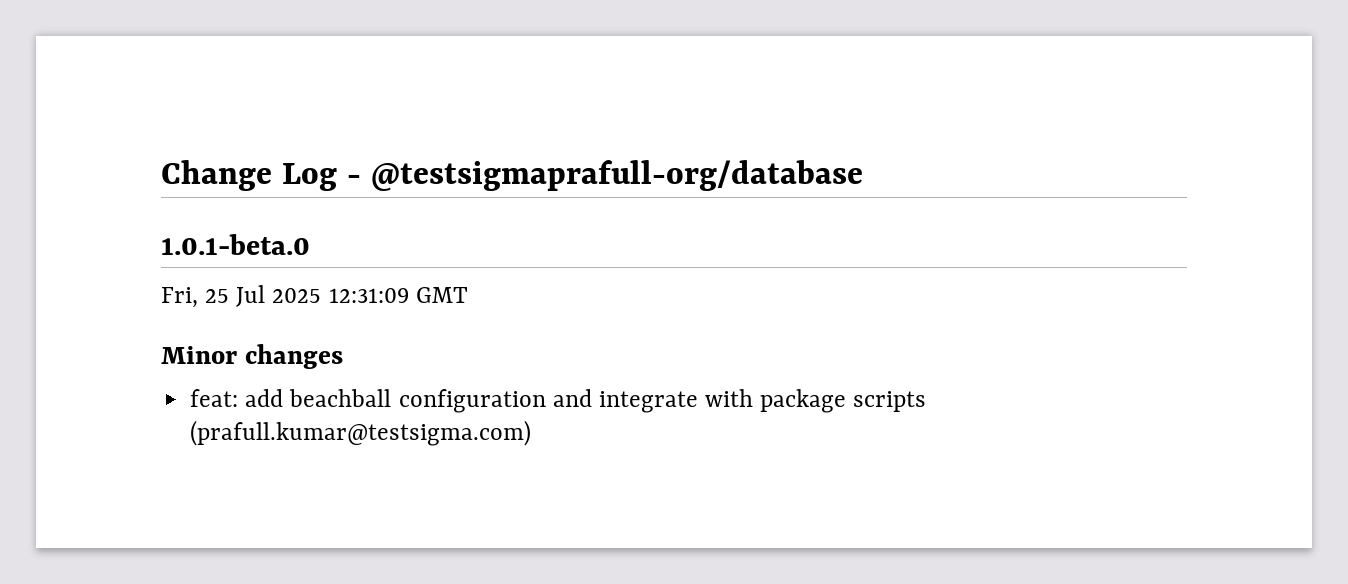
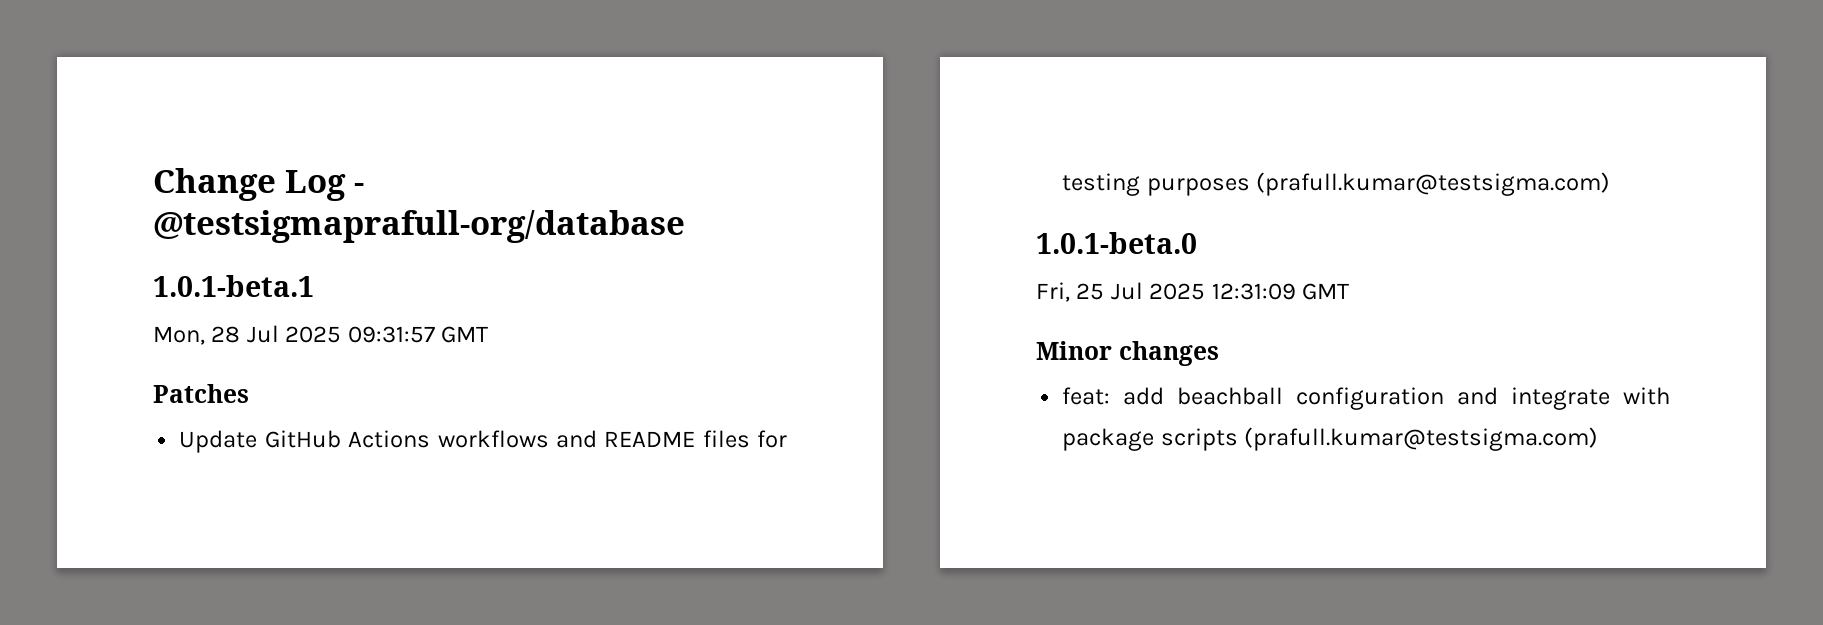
+ 1.0.1-beta.1
+ Mon, 28 Jul 2025 09:31:57 GMT
+ Patches
+ Update GitHub Actions workflows and README files for testing purposes (prafull.kumar@testsigma.com)

